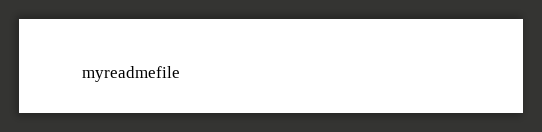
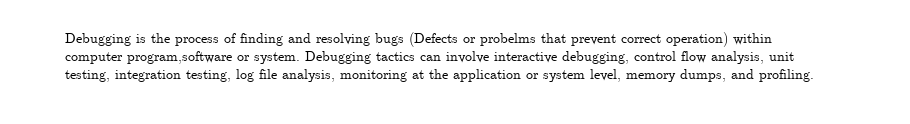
- myreadmefile
+ Debugging is the process of finding and resolving bugs (Defects or probelms that prevent correct operation) within computer program,software or system. Debugging tactics can involve interactive debugging, control flow analysis, unit testing, integration testing, log file analysis, monitoring at the application or system level, memory dumps, and profiling.

